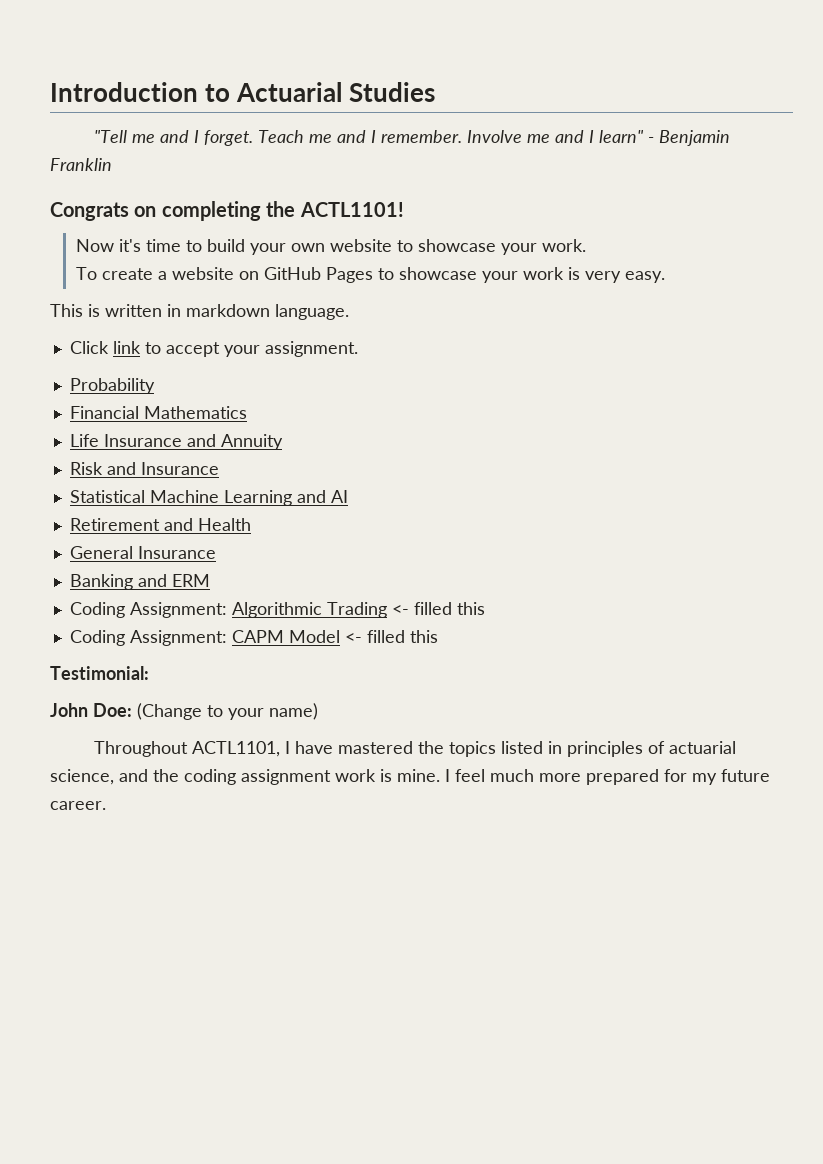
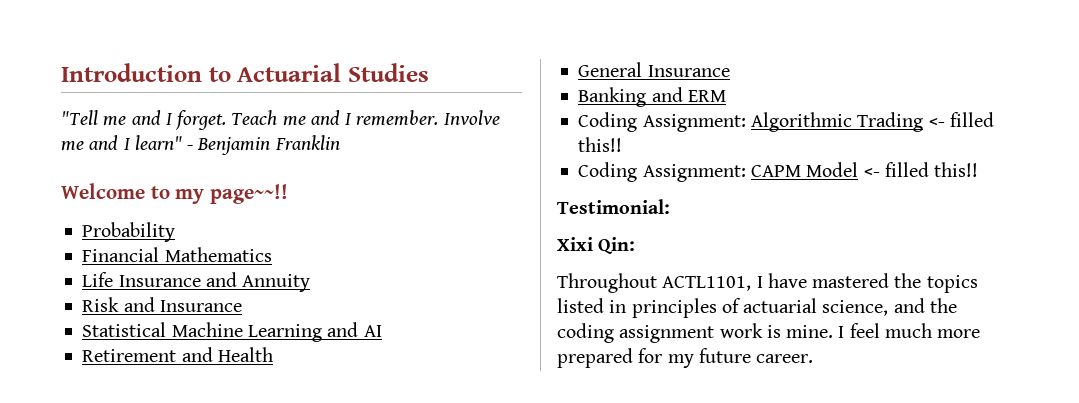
- Congrats on completing the ACTL1101!
- Now it's time to build your own website to showcase your work.
- To create a website on GitHub Pages to showcase your work is very easy.
- This is written in markdown language.
- Click link to accept your assignment.
+ Welcome to my page~~!!
- Coding Assignment: Algorithmic Trading <- filled this
+ Coding Assignment: Algorithmic Trading <- filled this!!
- Coding Assignment: CAPM Model <- filled this
+ Coding Assignment: CAPM Model <- filled this!!
- John Doe: (Change to your name)
+ Xixi Qin:

